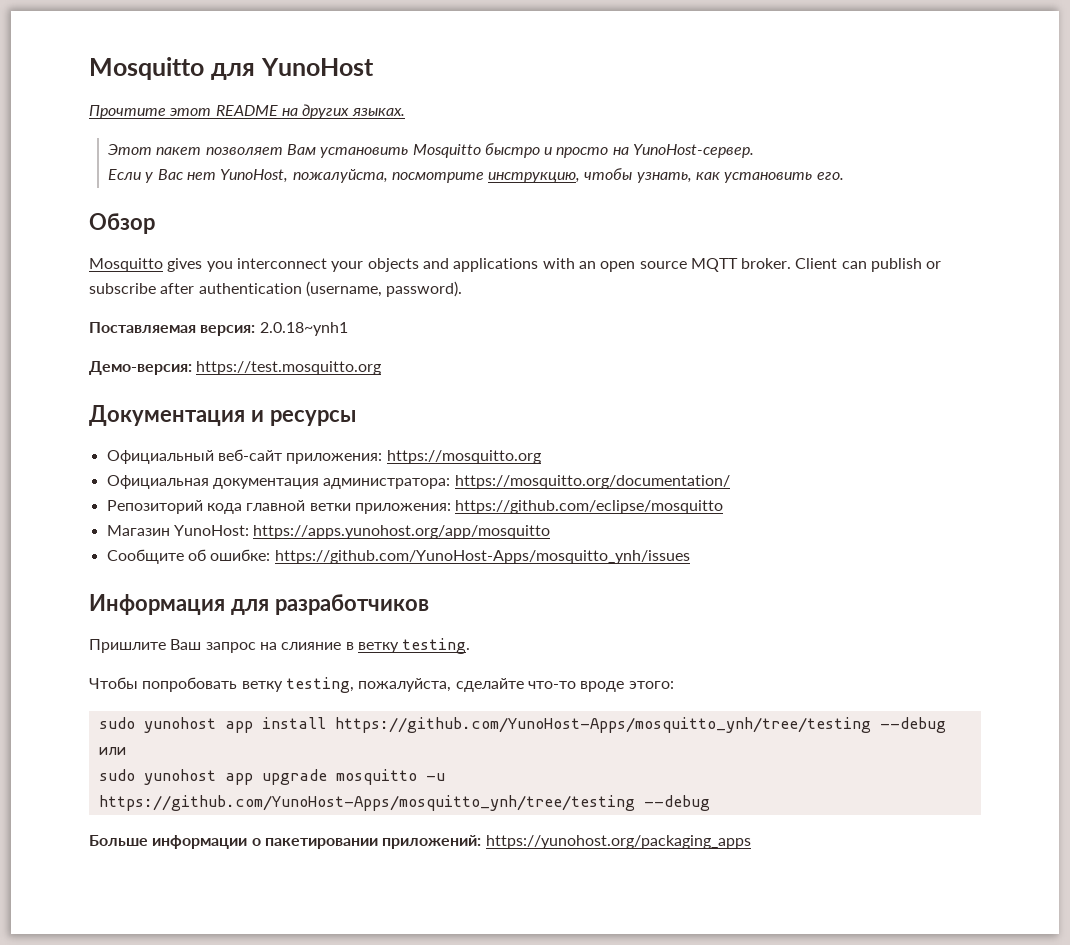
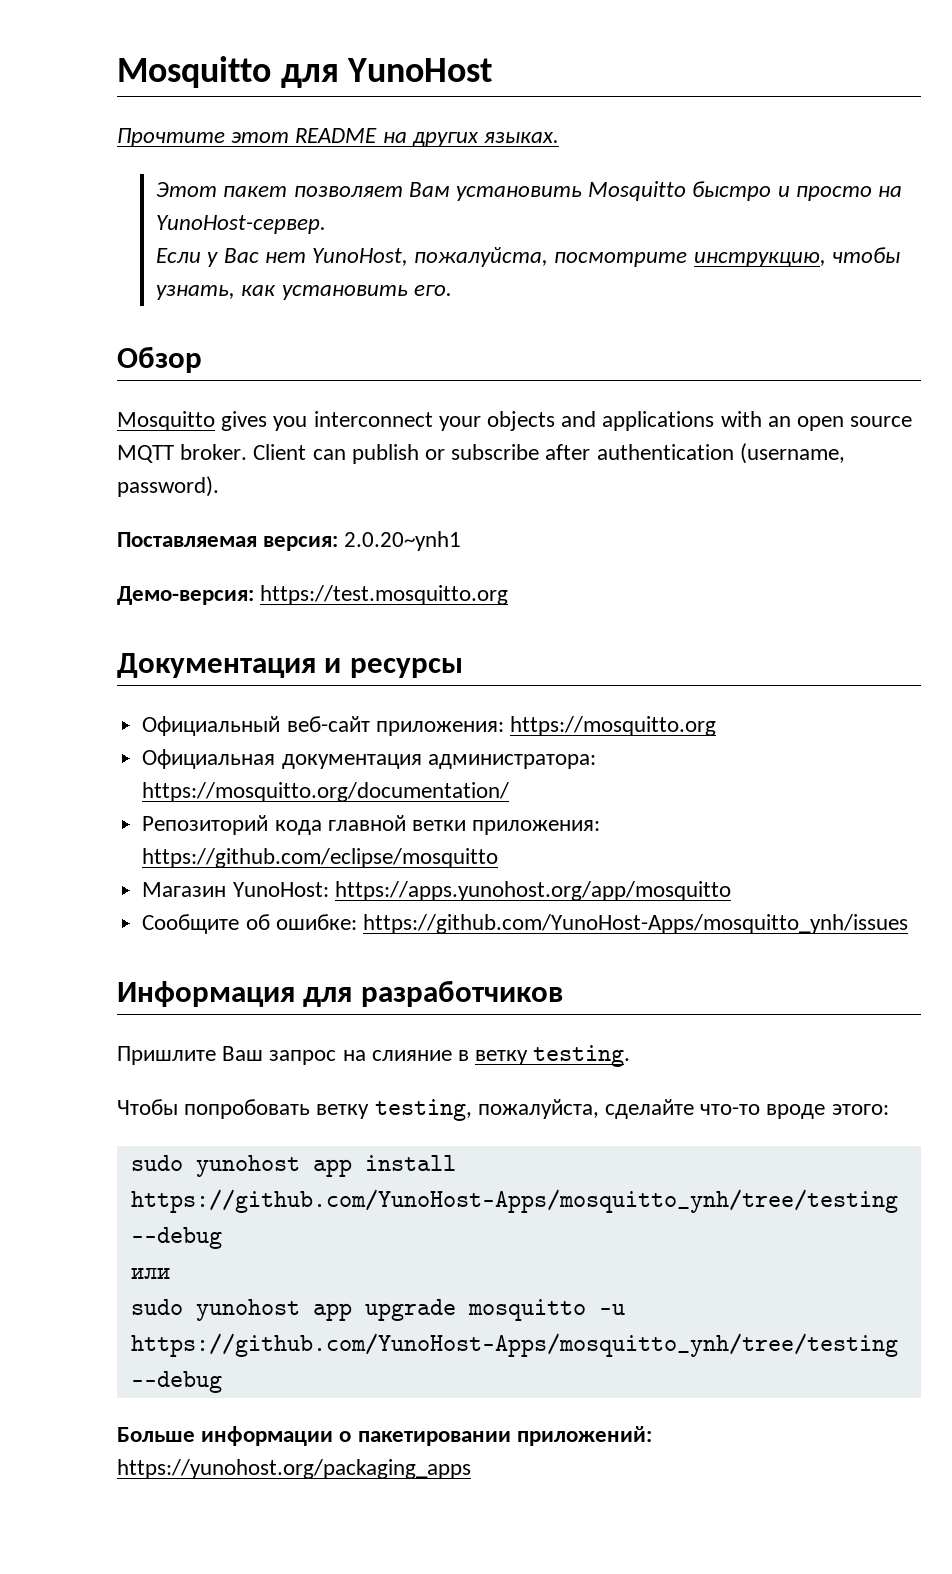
- Поставляемая версия: 2.0.18~ynh1
+ Поставляемая версия: 2.0.20~ynh1

